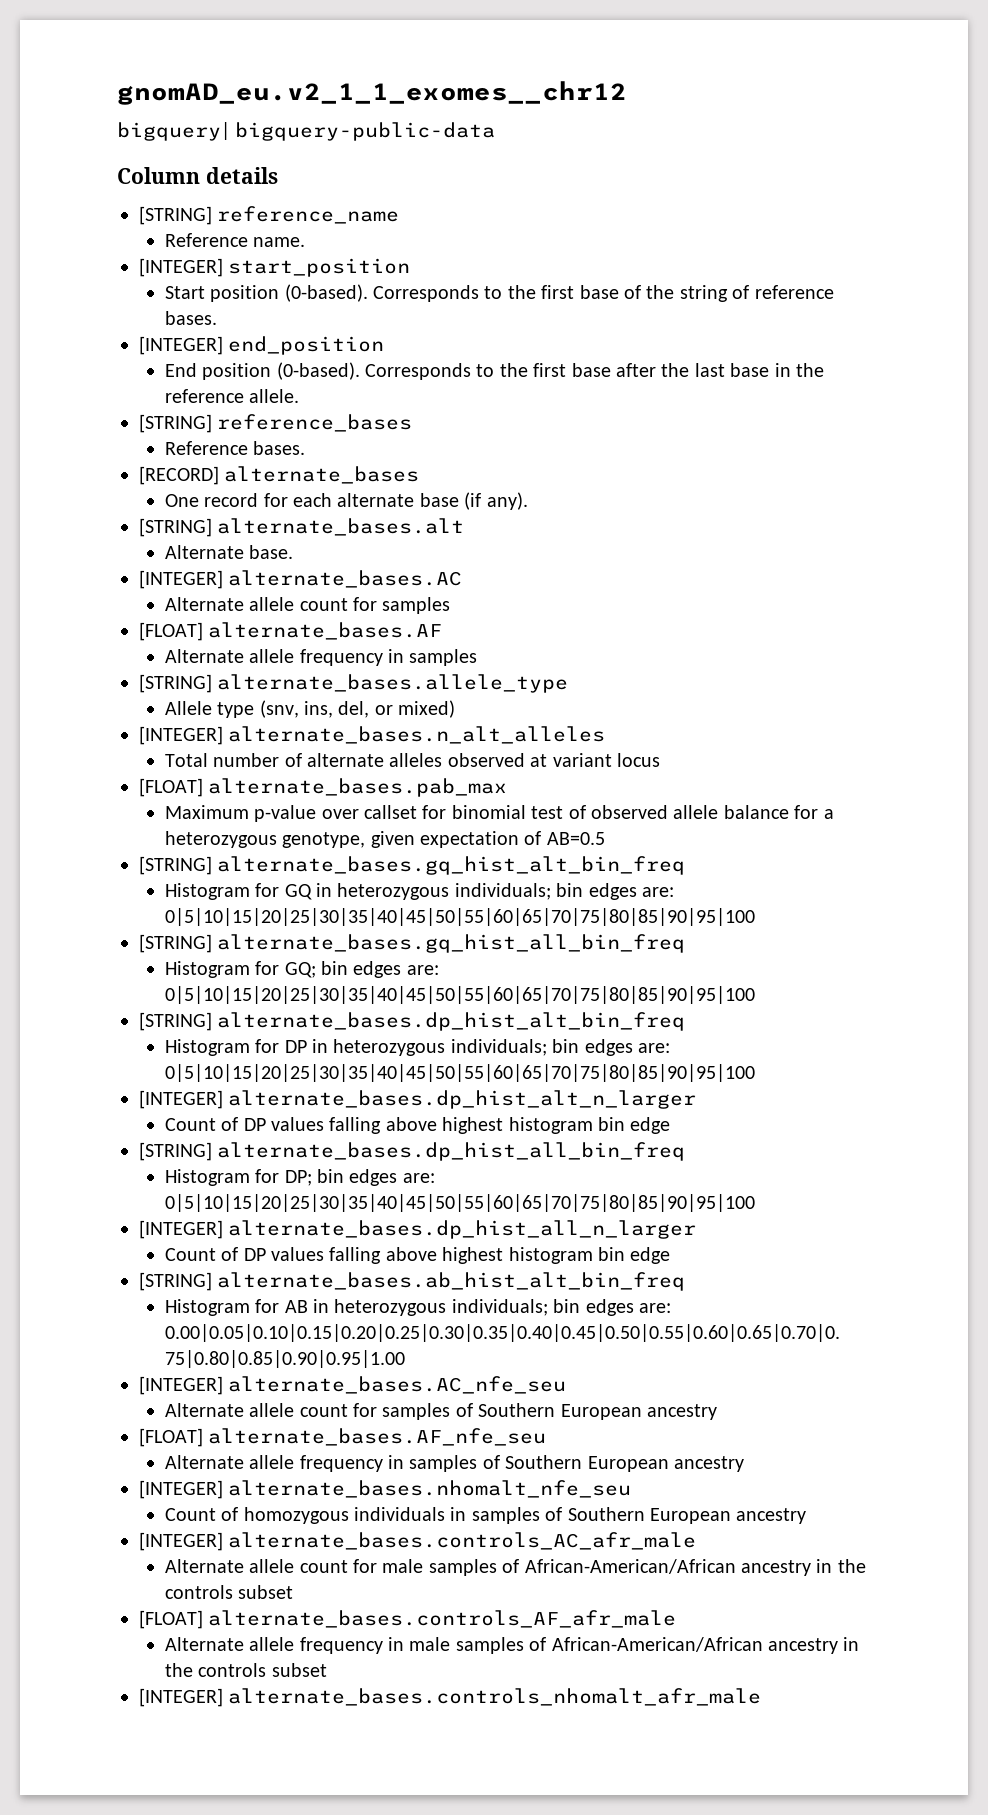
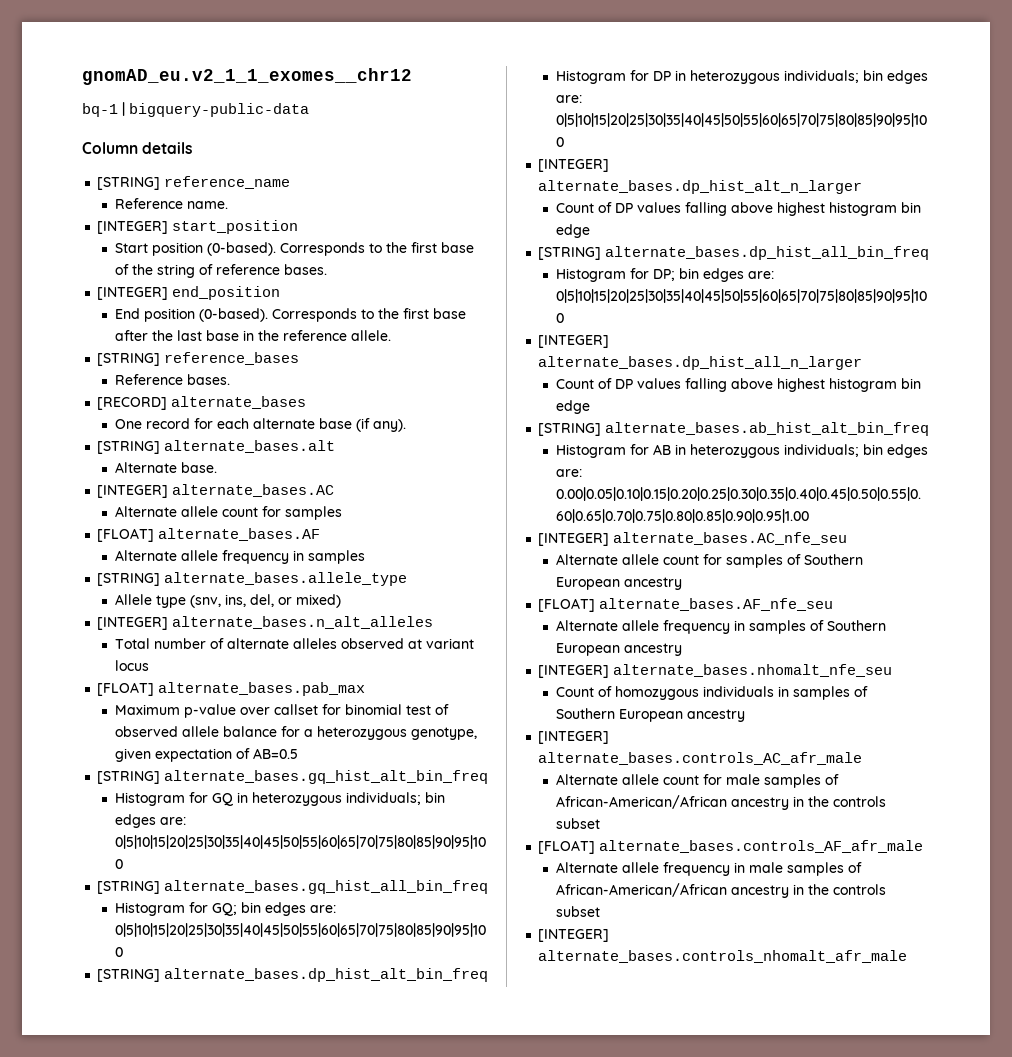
- bigquery| bigquery-public-data
+ bq-1 | bigquery-public-data

